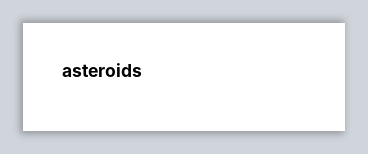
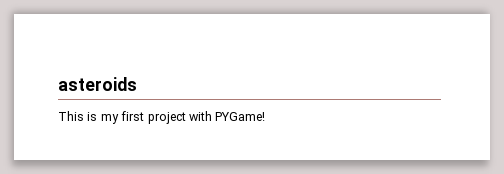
+ This is my first project with PYGame!

